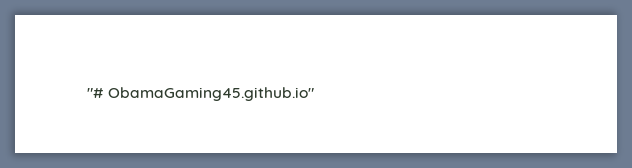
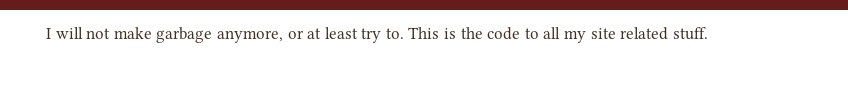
- "# ObamaGaming45.github.io"
+ I will not make garbage anymore, or at least try to. This is the code to all my site related stuff.

